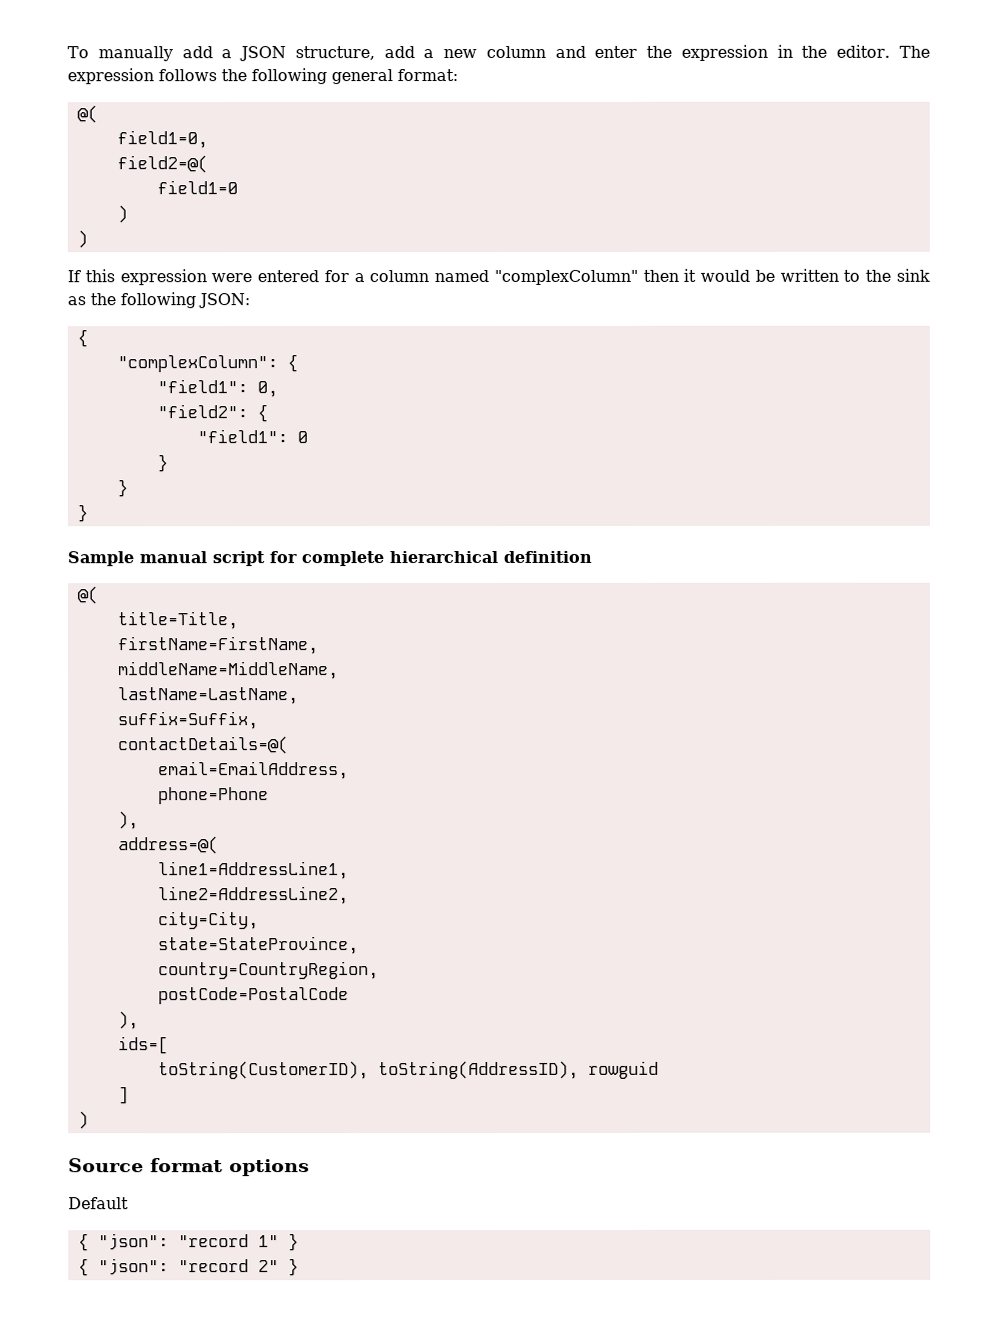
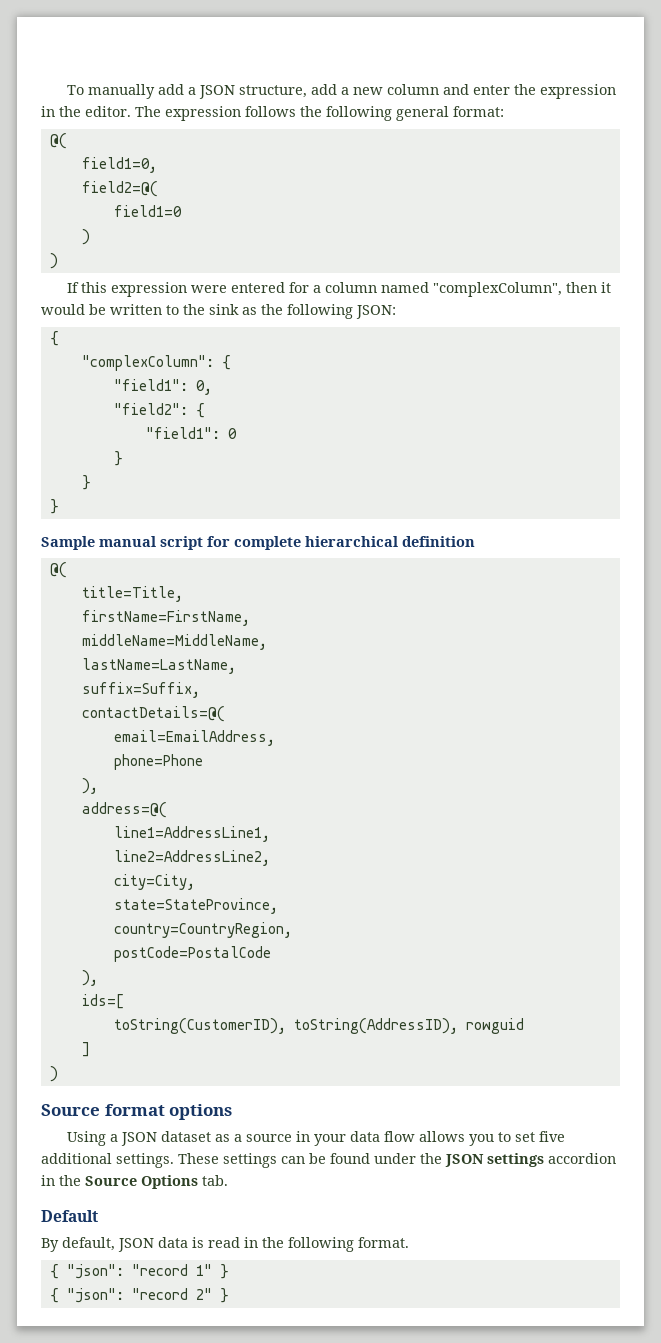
- If this expression were entered for a column named "complexColumn" then it would be written to the sink as the following JSON:
+ If this expression were entered for a column named "complexColumn", then it would be written to the sink as the following JSON:
+ Using a JSON dataset as a source in your data flow allows you to set five additional settings. These settings can be found under the JSON settings accordion in the Source Options tab.
  Default
+ By default, JSON data is read in the following format.

